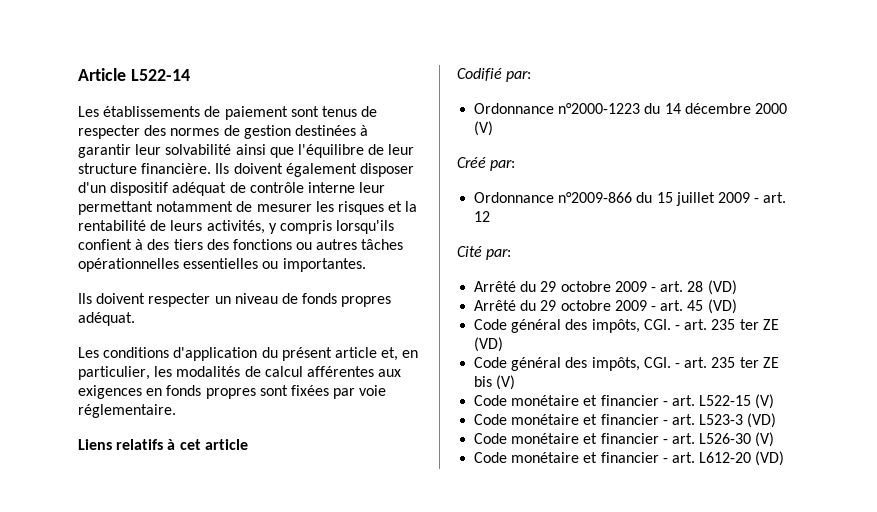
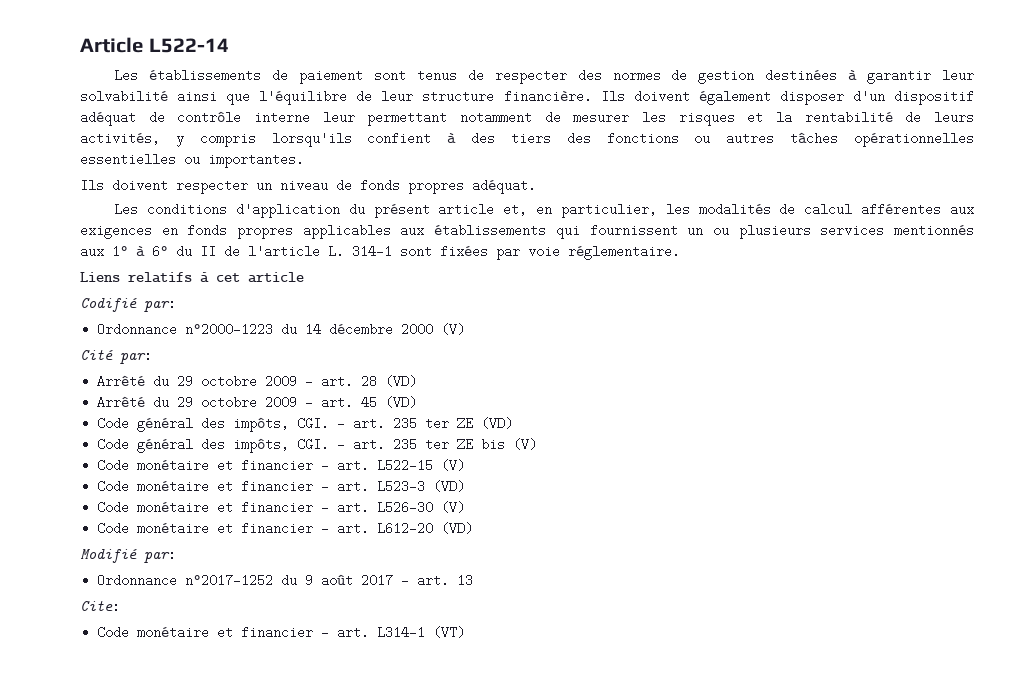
- Les conditions d'application du présent article et, en particulier, les modalités de calcul afférentes aux exigences en fonds propres sont fixées par voie réglementaire.
+ Les conditions d'application du présent article et, en particulier, les modalités de calcul afférentes aux exigences en fonds propres applicables aux établissements qui fournissent un ou plusieurs services mentionnés aux 1° à 6° du II de l'article L. 314-1 sont fixées par voie réglementaire.
- Créé par:
- Ordonnance n°2009-866 du 15 juillet 2009 - art. 12
+ Modifié par:
+ Ordonnance n°2017-1252 du 9 août 2017 - art. 13
+ Cite:
+ Code monétaire et financier - art. L314-1 (VT)

